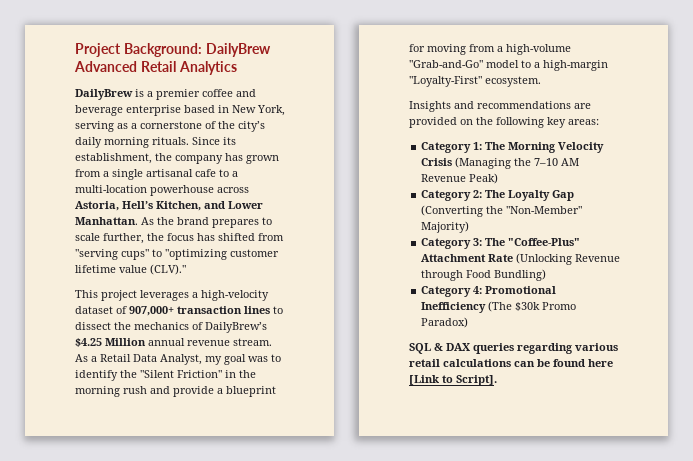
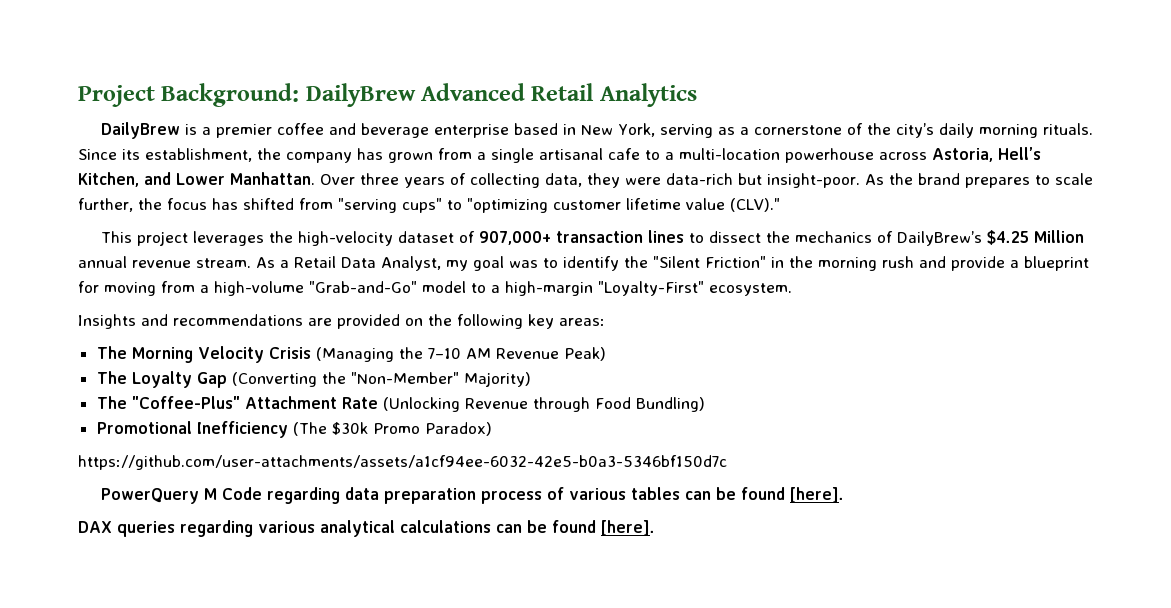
+ Over three years of collecting data, they were data-rich but insight-poor.
- This project leverages a high-velocity dataset of 907,000+ transaction lines to dissect the mechanics of DailyBrew’s $4.25 Million annual revenue stream.
+ This project leverages the high-velocity dataset of 907,000+ transaction lines to dissect the mechanics of DailyBrew’s $4.25 Million annual revenue stream.
- Category 1: The Morning Velocity Crisis (Managing the 7–10 AM Revenue Peak)
+ The Morning Velocity Crisis (Managing the 7–10 AM Revenue Peak)
- Category 2: The Loyalty Gap (Converting the "Non-Member" Majority)
+ The Loyalty Gap (Converting the "Non-Member" Majority)
- Category 3: The "Coffee-Plus" Attachment Rate (Unlocking Revenue through Food Bundling)
+ The "Coffee-Plus" Attachment Rate (Unlocking Revenue through Food Bundling)
- Category 4: Promotional Inefficiency (The $30k Promo Paradox)
+ Promotional Inefficiency (The $30k Promo Paradox)
- SQL & DAX queries regarding various retail calculations can be found here [Link to Script].
+ https://github.com/user-attachments/assets/a1cf94ee-6032-42e5-b0a3-5346bf150d7c
+ PowerQuery M Code regarding data preparation process of various tables can be found [here].
+ DAX queries regarding various analytical calculations can be found [here].

